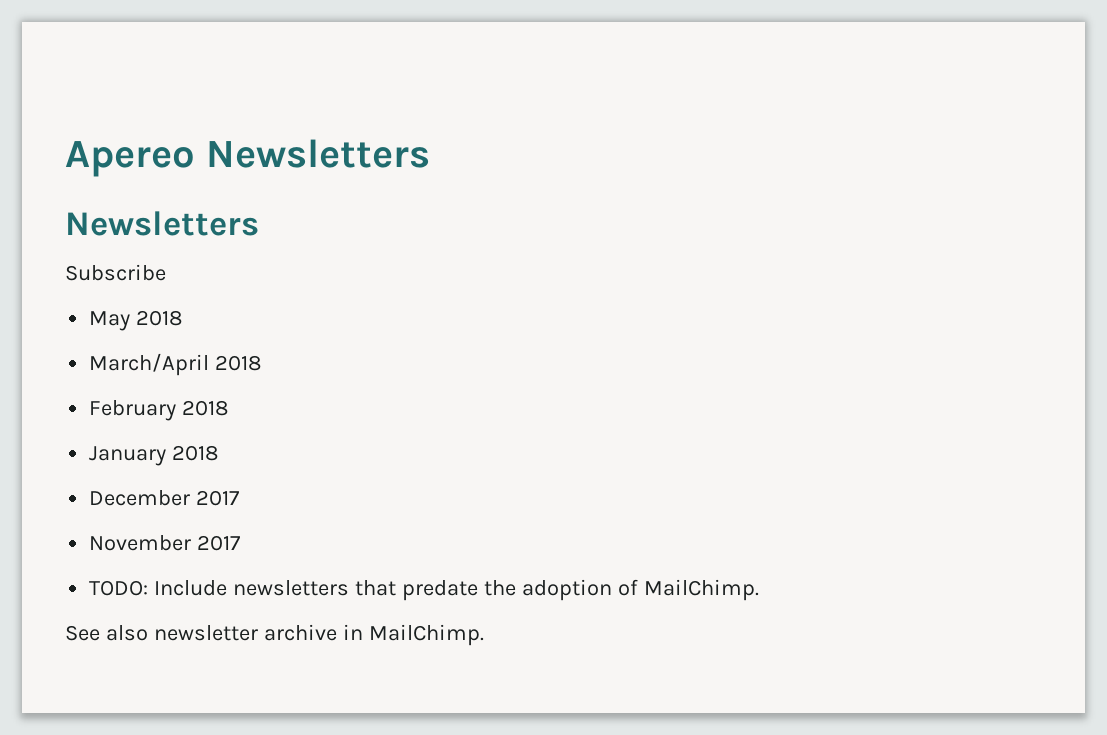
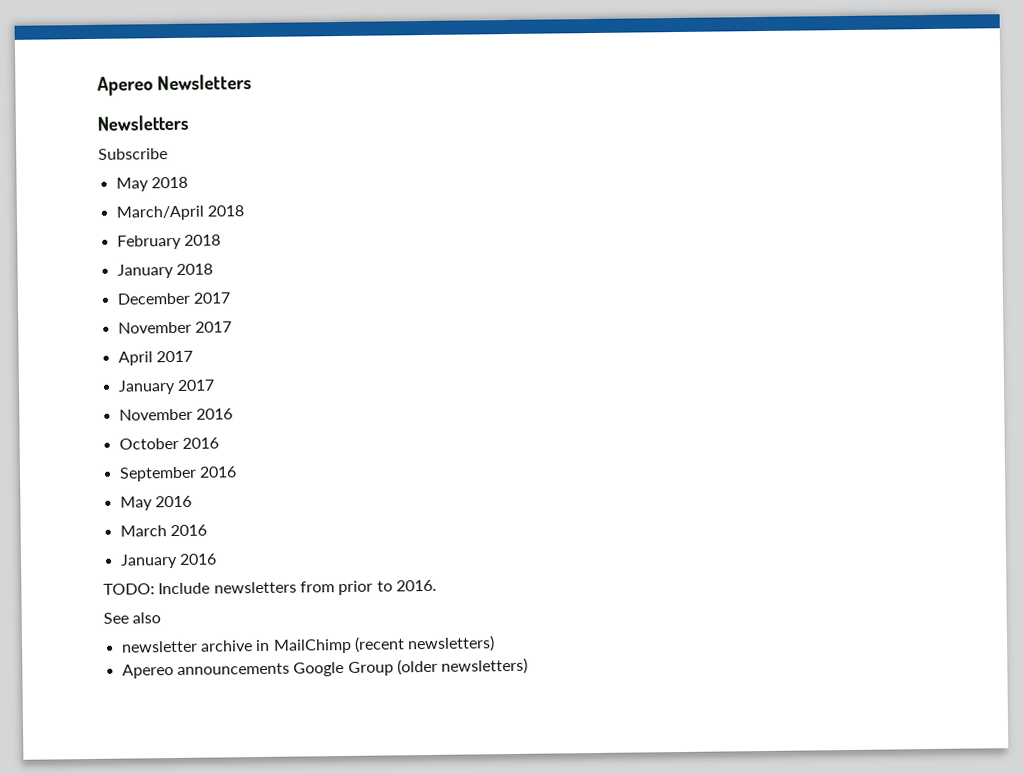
- TODO: Include newsletters that predate the adoption of MailChimp.
+ April 2017
+ January 2017
+ November 2016
+ October 2016
+ September 2016
+ May 2016
+ March 2016
+ January 2016
+ TODO: Include newsletters from prior to 2016.
- See also newsletter archive in MailChimp.
+ See also
+ newsletter archive in MailChimp (recent newsletters)
+ Apereo announcements Google Group (older newsletters)

